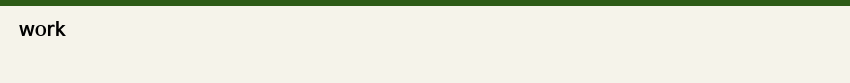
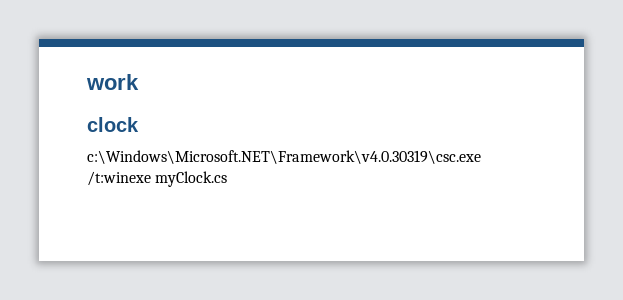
+ clock
+ c:\Windows\Microsoft.NET\Framework\v4.0.30319\csc.exe /t:winexe myClock.cs

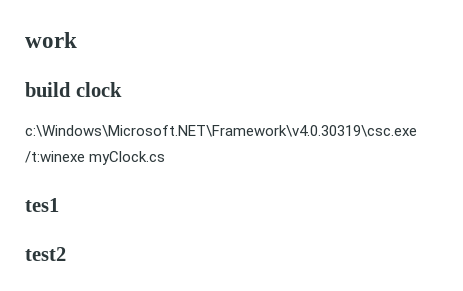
- clock
+ build clock
+ tes1
+ test2

